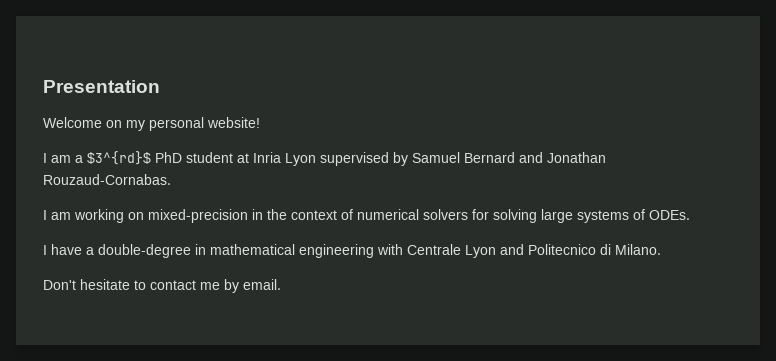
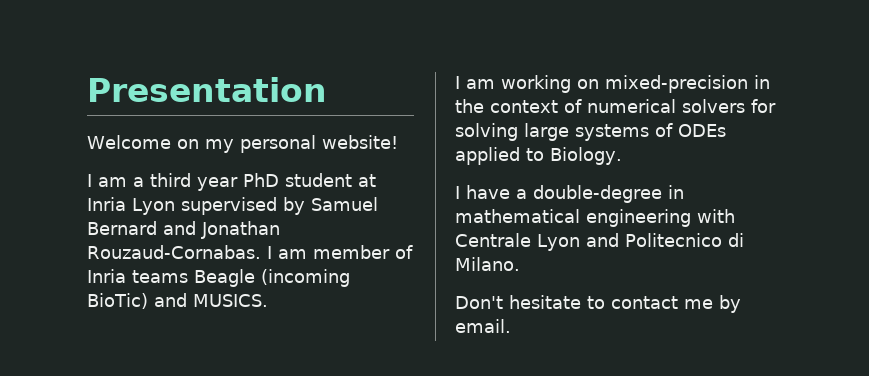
- I am a $3^{rd}$ PhD student at Inria Lyon supervised by Samuel Bernard and Jonathan Rouzaud-Cornabas.
+ I am a third year PhD student at Inria Lyon supervised by Samuel Bernard and Jonathan Rouzaud-Cornabas. I am member of Inria teams Beagle (incoming BioTic) and MUSICS.
- I am working on mixed-precision in the context of numerical solvers for solving large systems of ODEs.
+ I am working on mixed-precision in the context of numerical solvers for solving large systems of ODEs applied to Biology.

